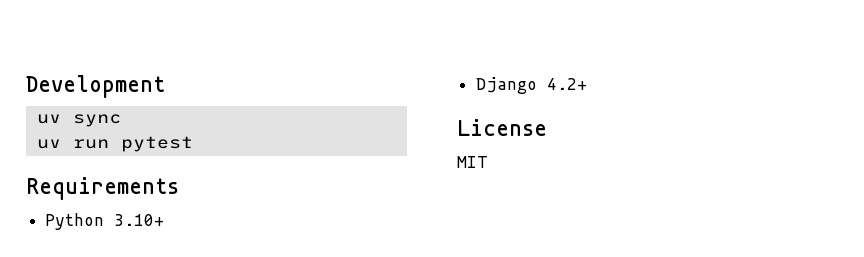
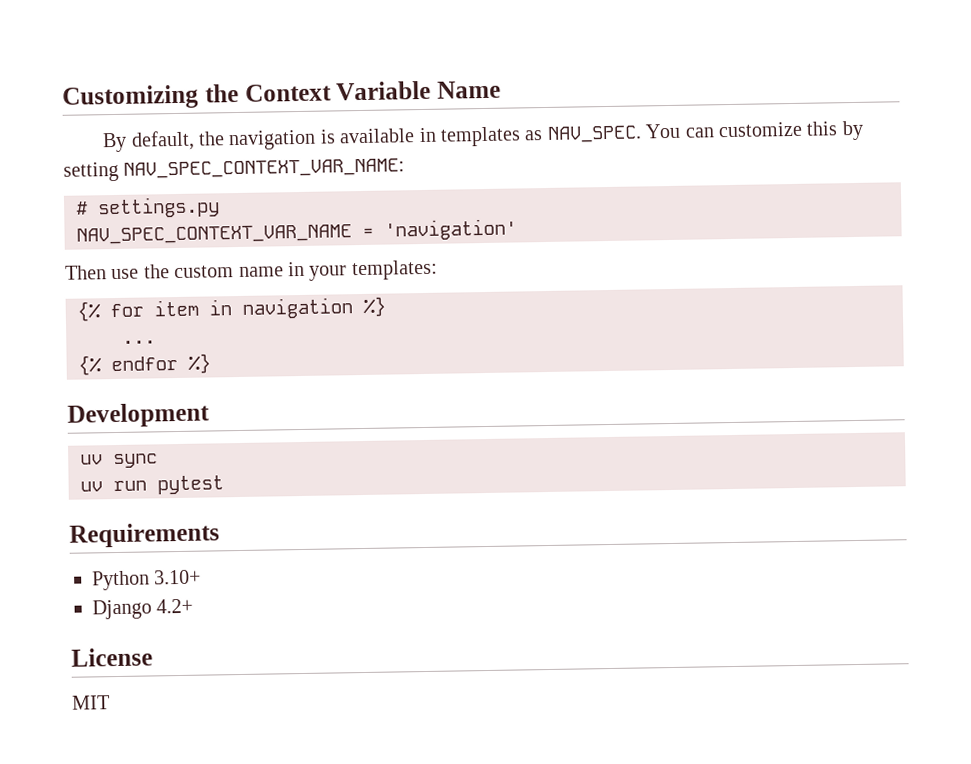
+ Customizing the Context Variable Name
+ By default, the navigation is available in templates as NAV_SPEC. You can customize this by setting NAV_SPEC_CONTEXT_VAR_NAME:
+ # settings.py
+ NAV_SPEC_CONTEXT_VAR_NAME = 'navigation'
+ Then use the custom name in your templates:
+ {% for item in navigation %}
+ ...
+ {% endfor %}

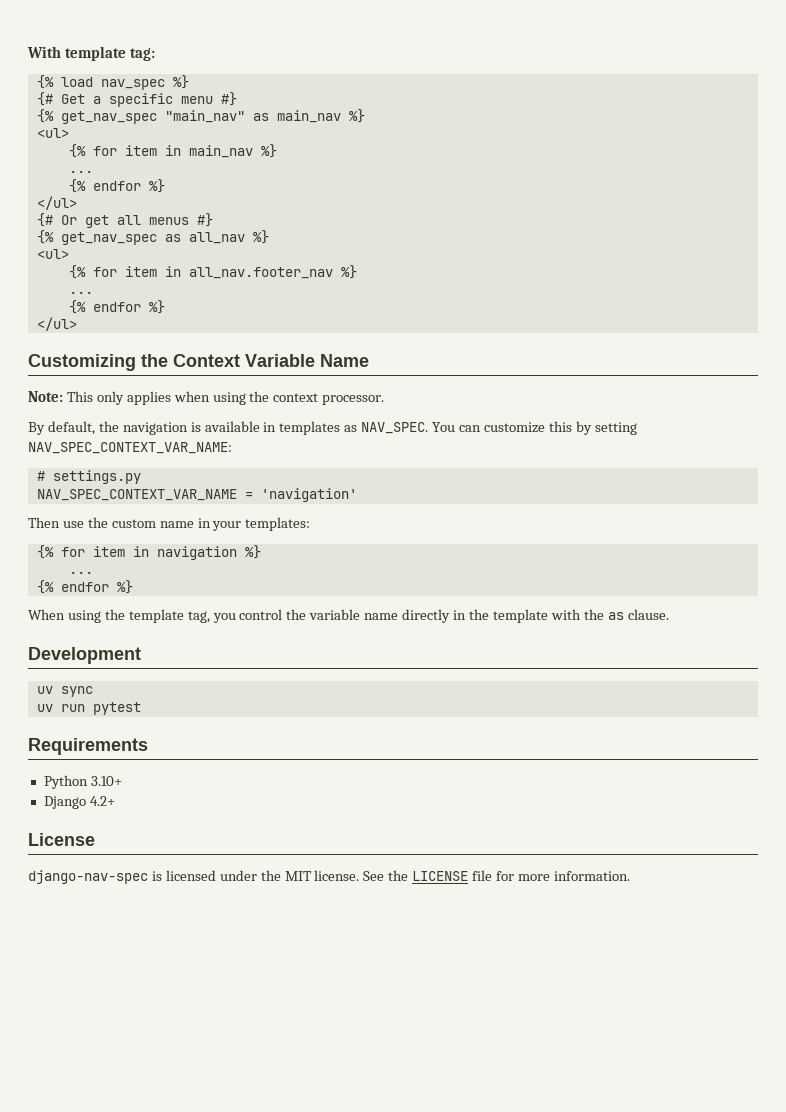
+ With template tag:
+ {% load nav_spec %}
+ {# Get a specific menu #}
+ {% get_nav_spec "main_nav" as main_nav %}
+ <ul>
+ {% for item in main_nav %}
+ ...
+ {% endfor %}
+ </ul>
+ {# Or get all menus #}
+ {% get_nav_spec as all_nav %}
+ <ul>
+ {% for item in all_nav.footer_nav %}
+ ...
+ {% endfor %}
+ </ul>
+ Note: This only applies when using the context processor.
+ When using the template tag, you control the variable name directly in the template with the as clause.
- MIT
+ django-nav-spec is licensed under the MIT license. See the LICENSE file for more information.

